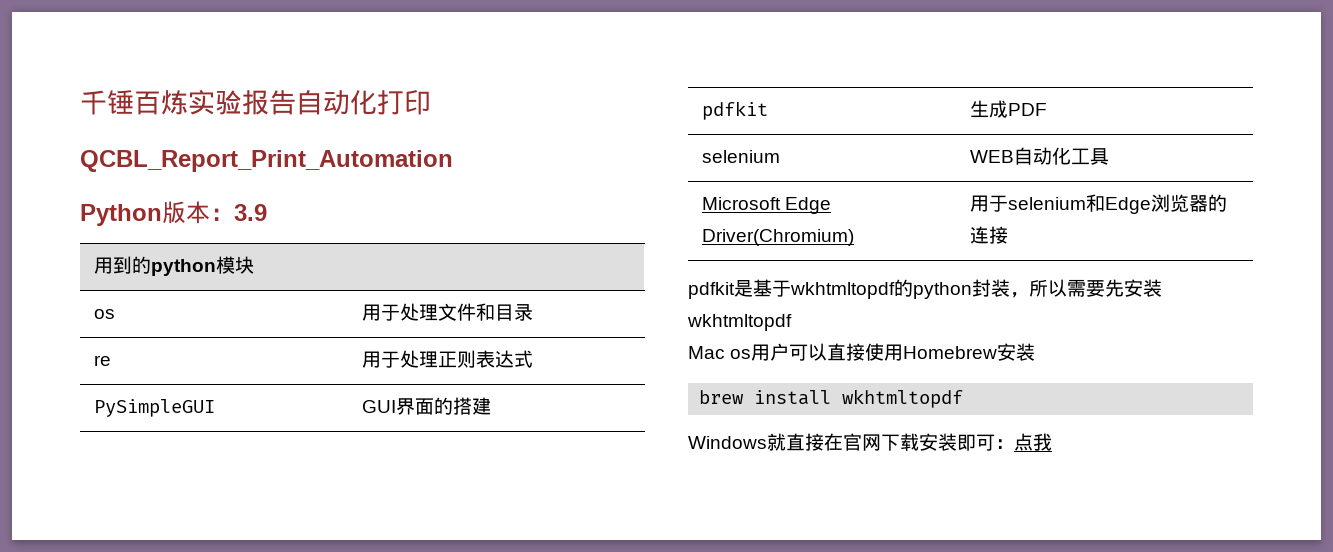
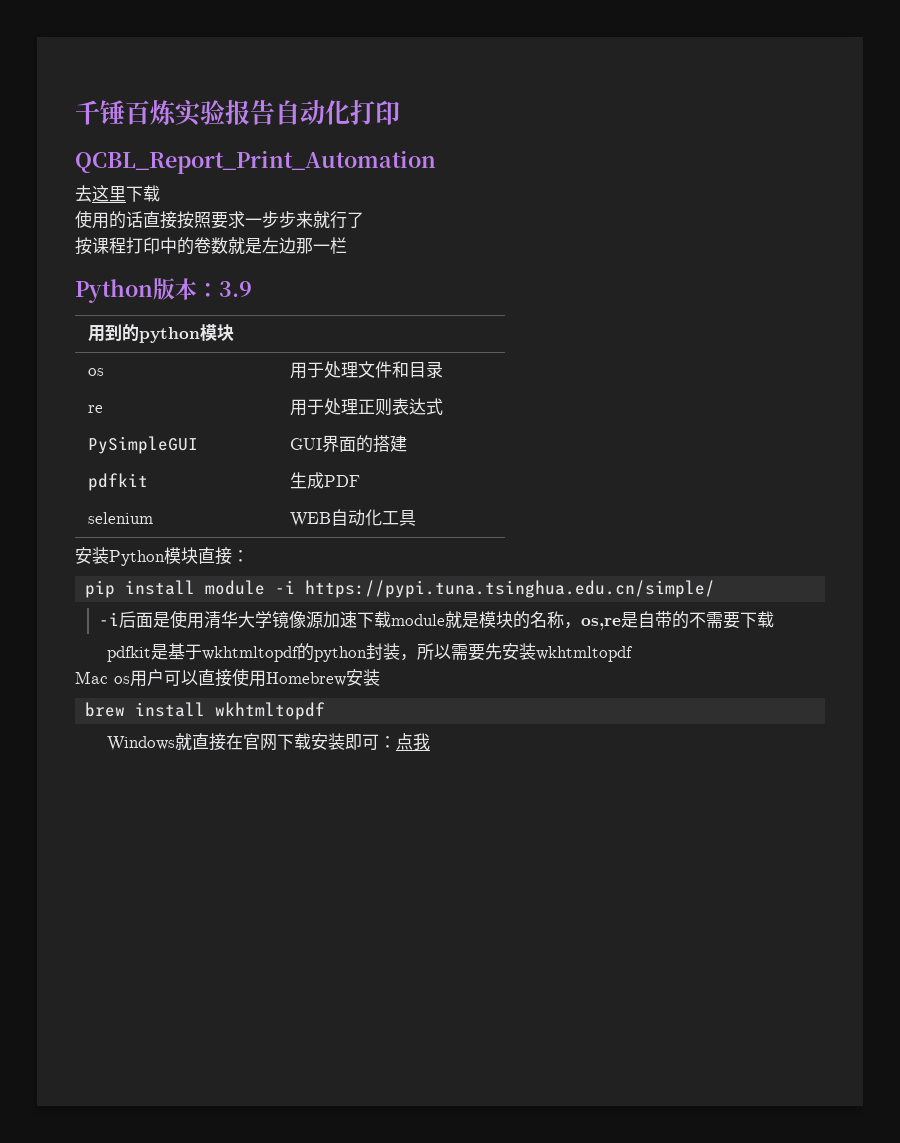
+ 去这里下载
+ 使用的话直接按照要求一步步来就行了
+ 按课程打印中的卷数就是左边那一栏
- Microsoft Edge Driver(Chromium) | 用于selenium和Edge浏览器的连接
+ 安装Python模块直接：
+ pip install module -i https://pypi.tuna.tsinghua.edu.cn/simple/
+ -i后面是使用清华大学镜像源加速下载module就是模块的名称，os,re是自带的不需要下载

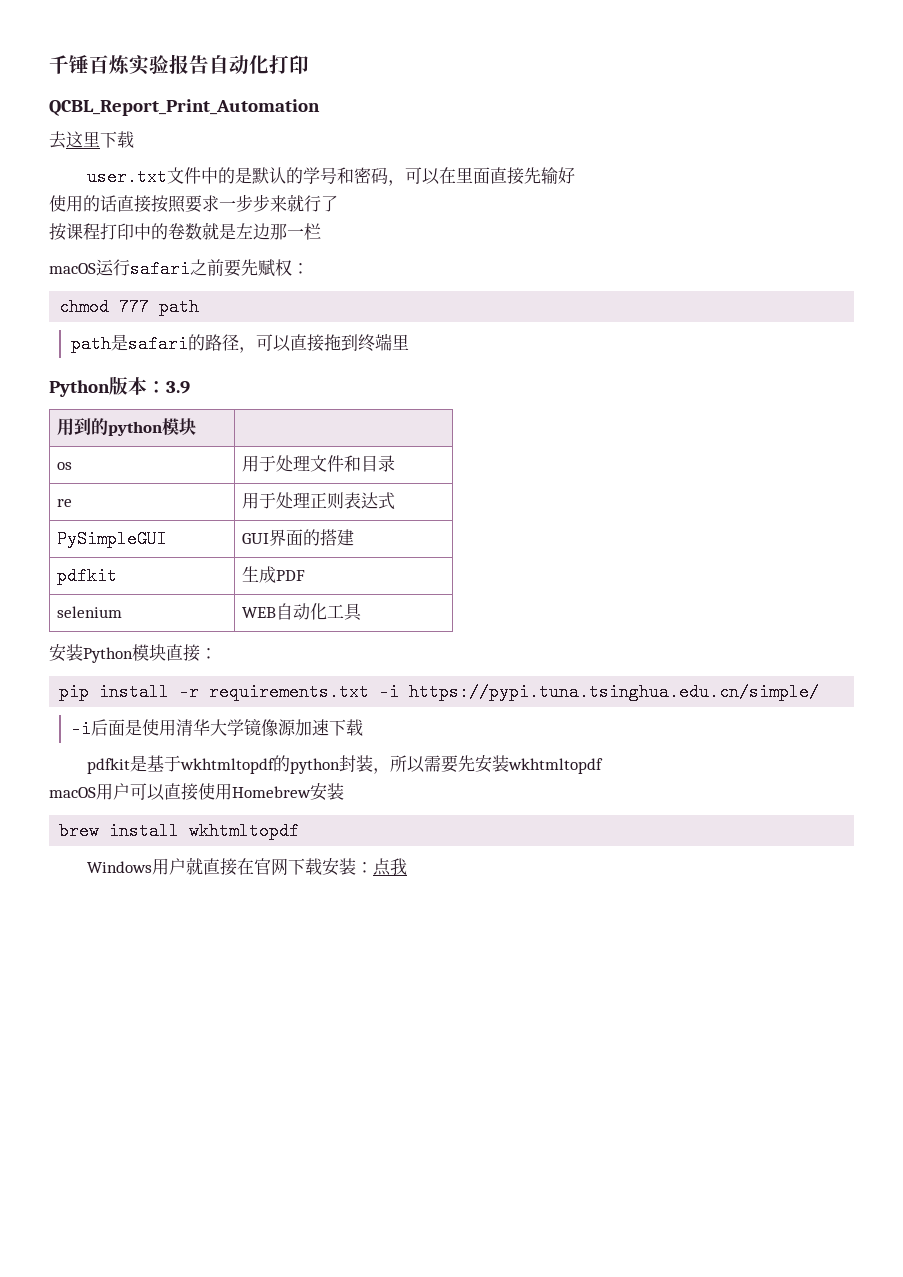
+ user.txt文件中的是默认的学号和密码，可以在里面直接先输好
+ macOS运行safari之前要先赋权：
+ chmod 777 path
+ path是safari的路径，可以直接拖到终端里
- pip install module -i https://pypi.tuna.tsinghua.edu.cn/simple/
+ pip install -r requirements.txt -i https://pypi.tuna.tsinghua.edu.cn/simple/
- -i后面是使用清华大学镜像源加速下载module就是模块的名称，os,re是自带的不需要下载
+ -i后面是使用清华大学镜像源加速下载
- Mac os用户可以直接使用Homebrew安装
+ macOS用户可以直接使用Homebrew安装
- Windows就直接在官网下载安装即可：点我
+ Windows用户就直接在官网下载安装：点我

